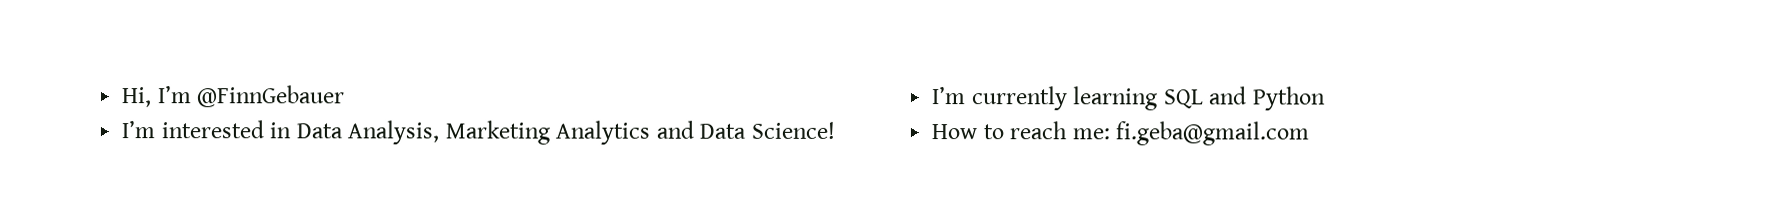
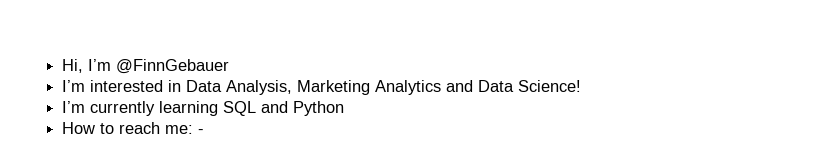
- How to reach me: fi.geba@gmail.com
+ How to reach me: -

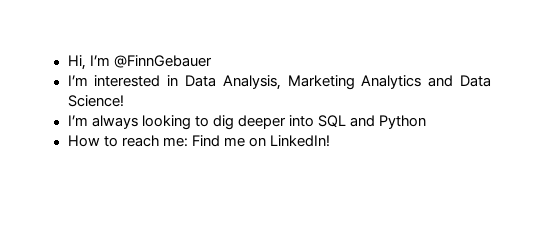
- I’m currently learning SQL and Python
+ I’m always looking to dig deeper into SQL and Python
- How to reach me: -
+ How to reach me: Find me on LinkedIn!

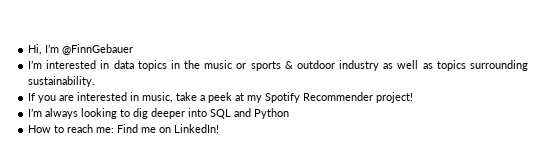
- I’m interested in Data Analysis, Marketing Analytics and Data Science!
+ I’m interested in data topics in the music or sports & outdoor industry as well as topics surrounding sustainability.
+ If you are interested in music, take a peek at my Spotify Recommender project!

